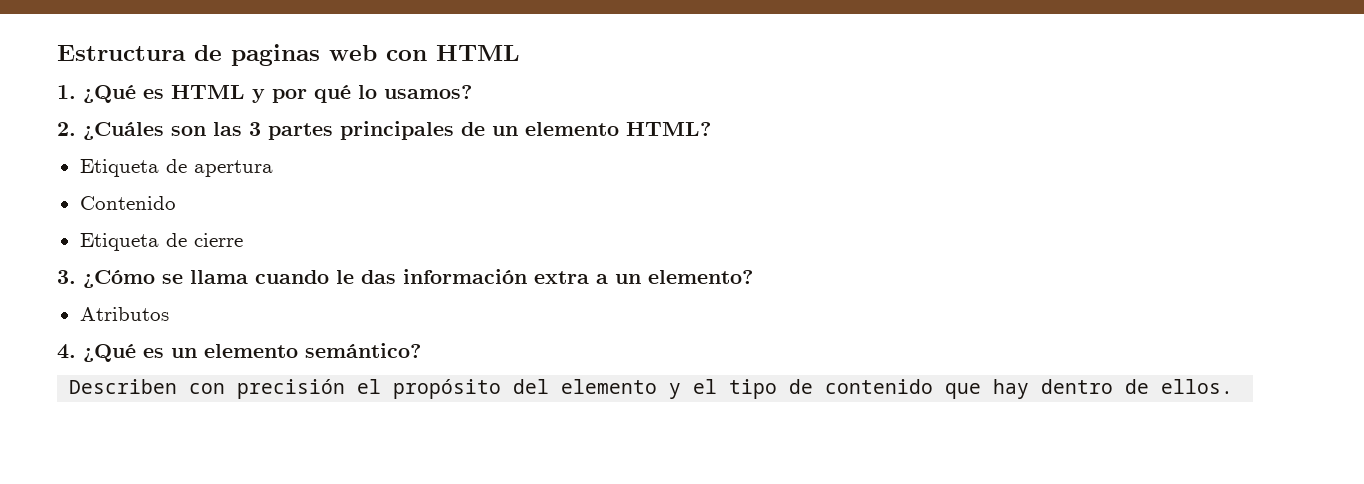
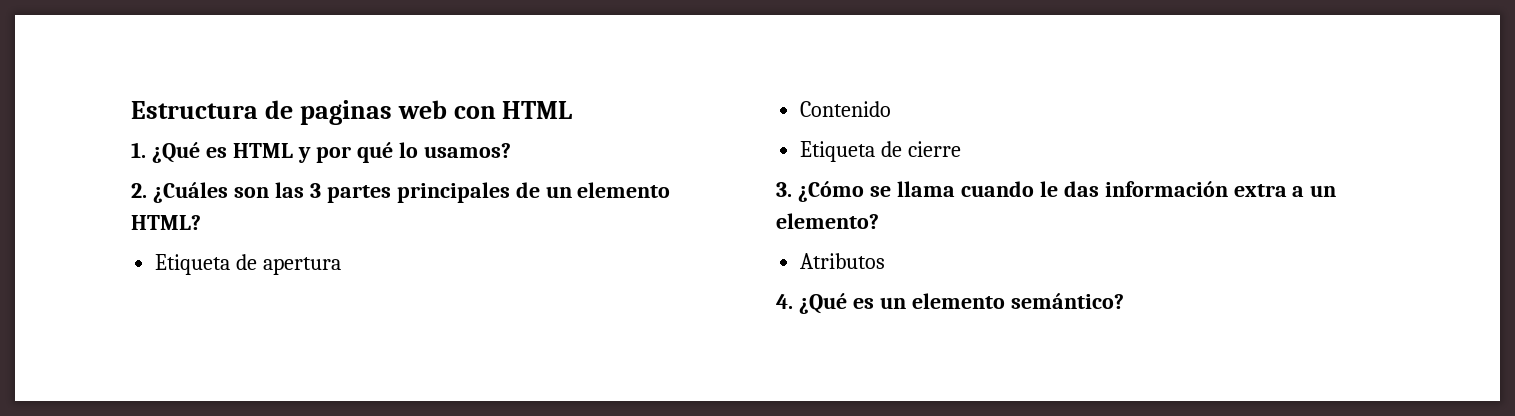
- Describen con precisión el propósito del elemento y el tipo de contenido que hay dentro de ellos.

